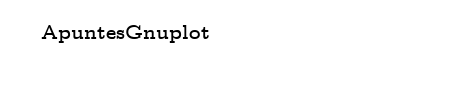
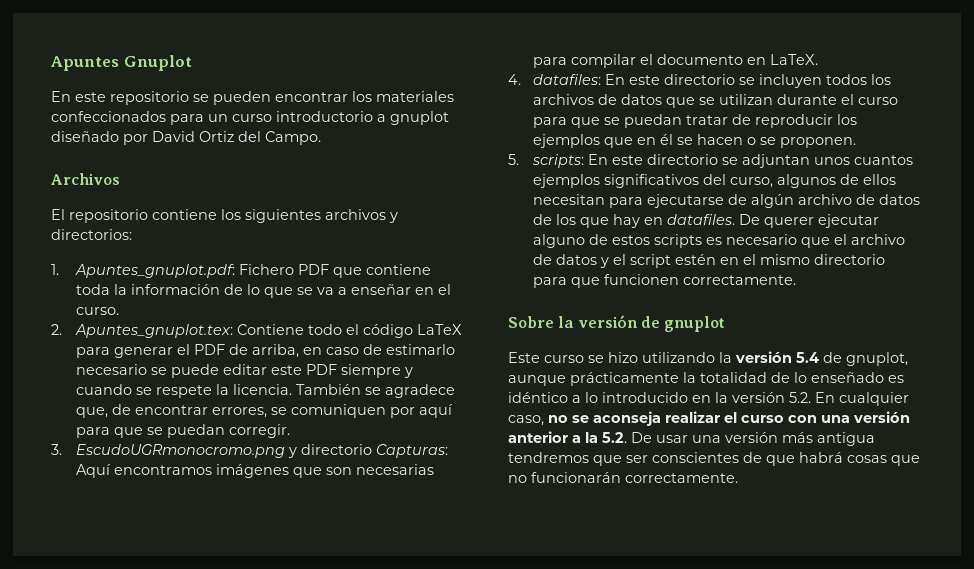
- ApuntesGnuplot
+ Apuntes Gnuplot
+ En este repositorio se pueden encontrar los materiales confeccionados para un curso introductorio a gnuplot diseñado por David Ortiz del Campo.
+ Archivos
+ El repositorio contiene los siguientes archivos y directorios:
+ 1. Apuntes_gnuplot.pdf: Fichero PDF que contiene toda la información de lo que se va a enseñar en el curso.
+ 2. Apuntes_gnuplot.tex: Contiene todo el código LaTeX para generar el PDF de arriba, en caso de estimarlo necesario se puede editar este PDF siempre y cuando se respete la licencia. También se agradece que, de encontrar errores, se comuniquen por aquí para que se puedan corregir.
+ 3. EscudoUGRmonocromo.png y directorio Capturas: Aquí encontramos imágenes que son necesarias para compilar el documento en LaTeX.
+ 4. datafiles: En este directorio se incluyen todos los archivos de datos que se utilizan durante el curso para que se puedan tratar de reproducir los ejemplos que en él se hacen o se proponen.
+ 5. scripts: En este directorio se adjuntan unos cuantos ejemplos significativos del curso, algunos de ellos necesitan para ejecutarse de algún archivo de datos de los que hay en datafiles. De querer ejecutar alguno de estos scripts es necesario que el archivo de datos y el script estén en el mismo directorio para que funcionen correctamente.
+ Sobre la versión de gnuplot
+ Este curso se hizo utilizando la versión 5.4 de gnuplot, aunque prácticamente la totalidad de lo enseñado es idéntico a lo introducido en la versión 5.2. En cualquier caso, no se aconseja realizar el curso con una versión anterior a la 5.2. De usar una versión más antigua tendremos que ser conscientes de que habrá cosas que no funcionarán correctamente.

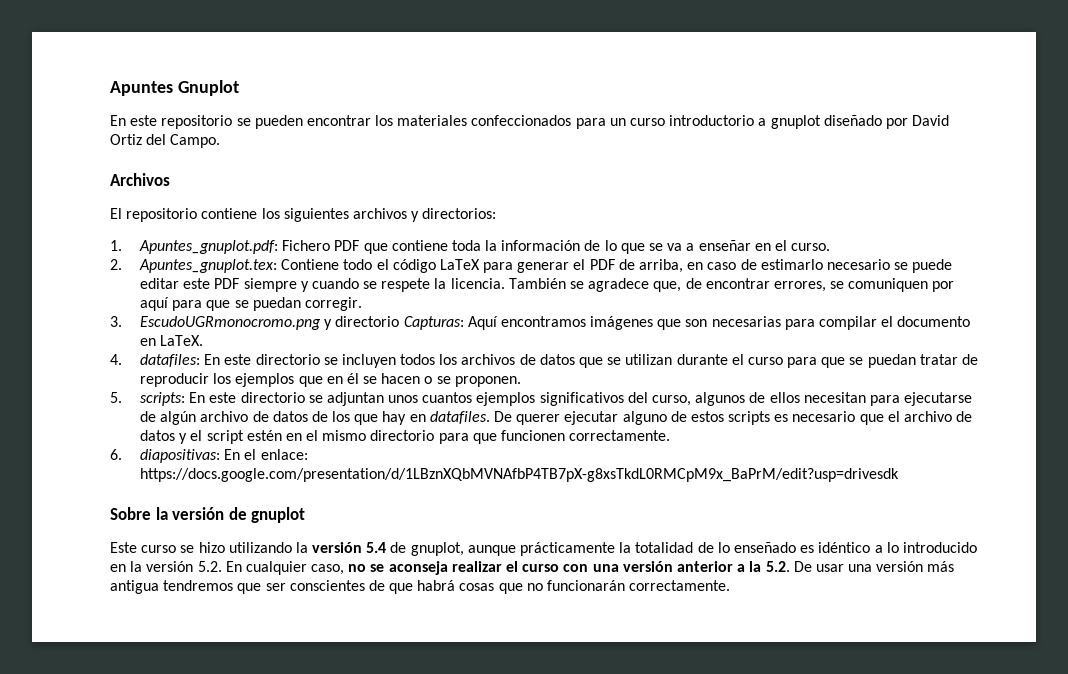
+ 6. diapositivas: En el enlace: https://docs.google.com/presentation/d/1LBznXQbMVNAfbP4TB7pX-g8xsTkdL0RMCpM9x_BaPrM/edit?usp=drivesdk

